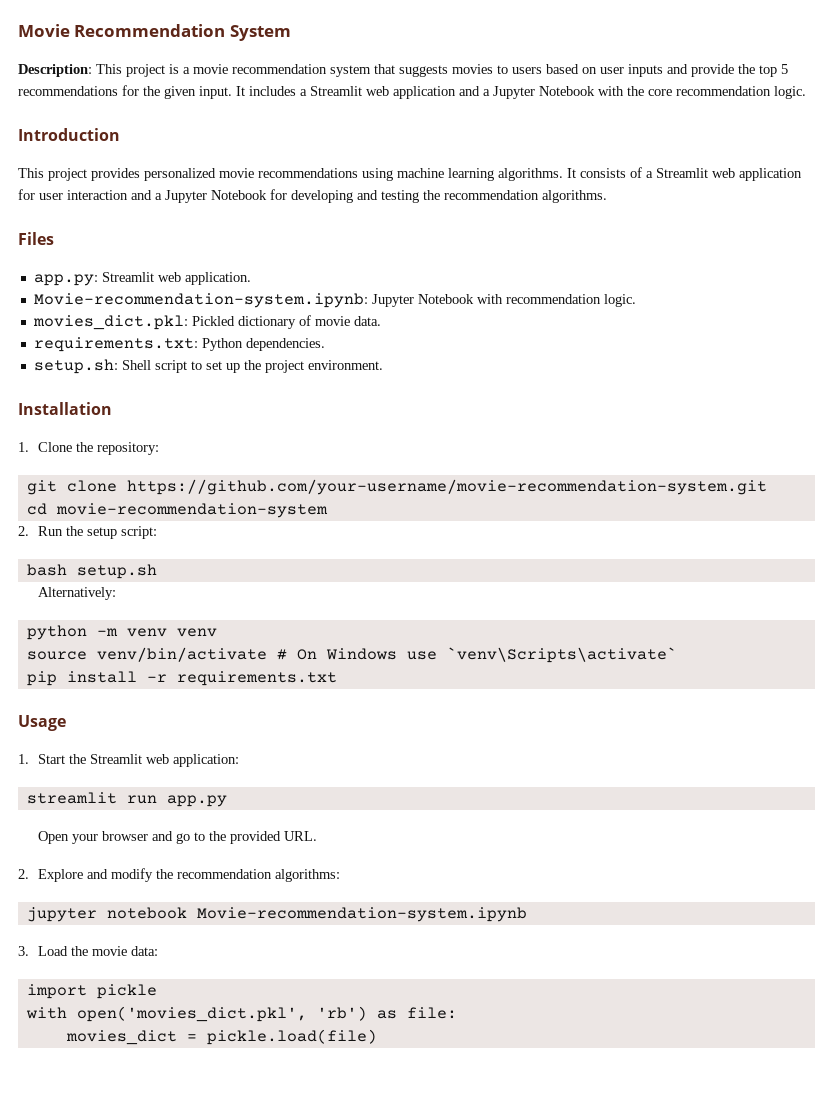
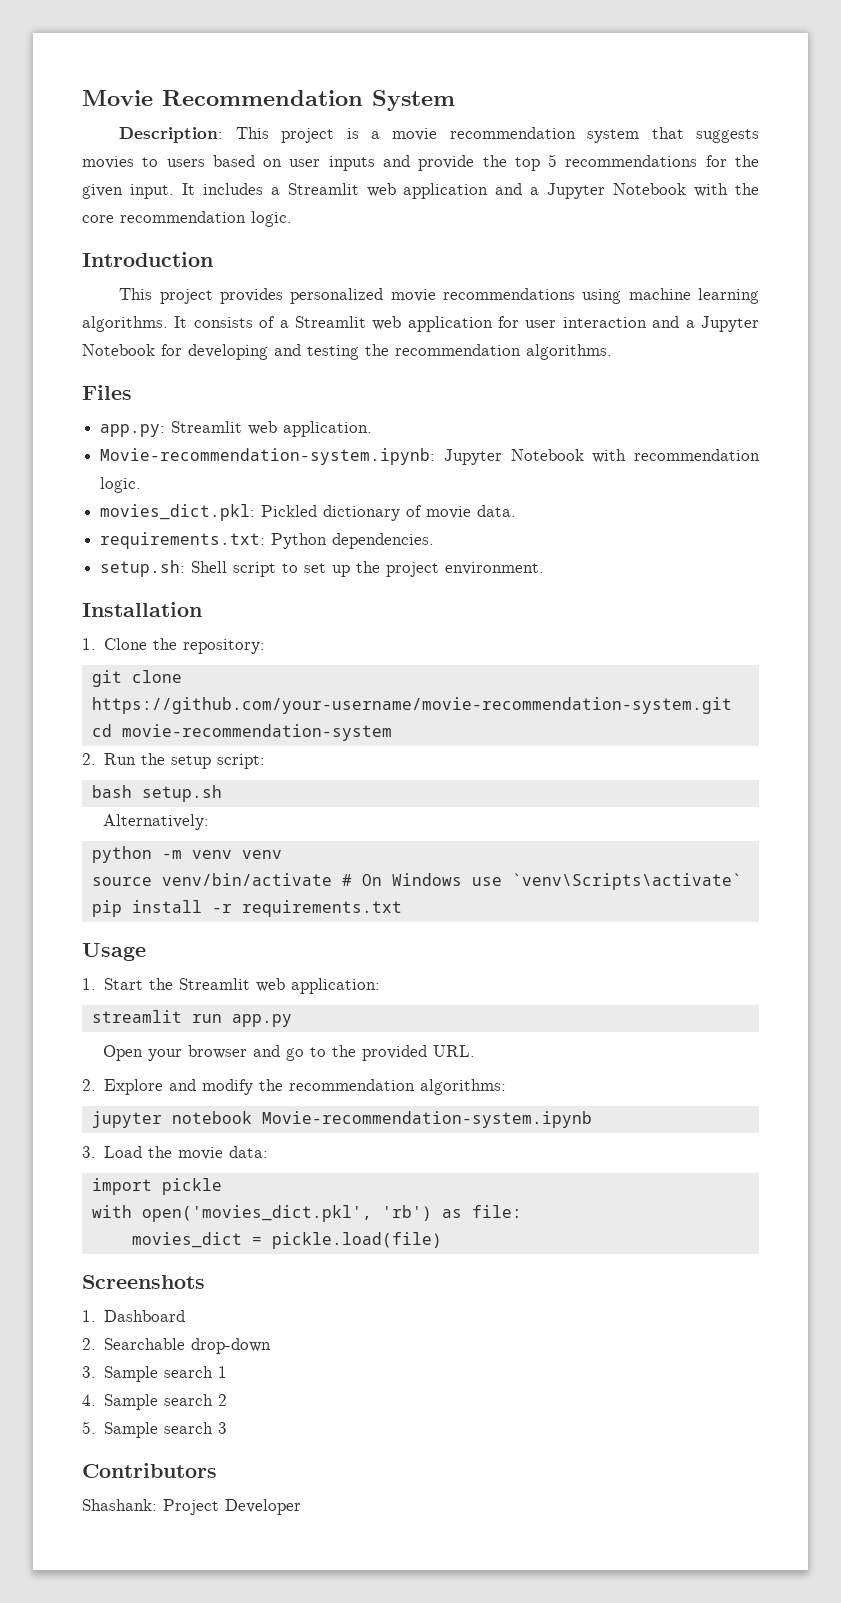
+ Screenshots
+ 1. Dashboard
+ 2. Searchable drop-down
+ 3. Sample search 1
+ 4. Sample search 2
+ 5. Sample search 3
+ Contributors
+ Shashank: Project Developer

